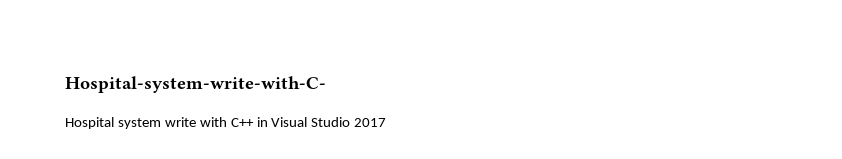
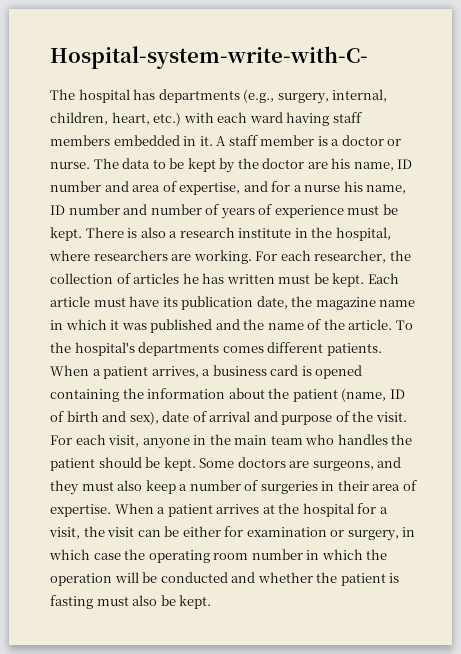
- Hospital system write with C++ in Visual Studio 2017
+ The hospital has departments (e.g., surgery, internal, children, heart, etc.) with each ward having staff members embedded in it. A staff member is a doctor or nurse. The data to be kept by the doctor are his name, ID number and area of expertise, and for a nurse his name, ID number and number of years of experience must be kept. There is also a research institute in the hospital, where researchers are working. For each researcher, the collection of articles he has written must be kept. Each article must have its publication date, the magazine name in which it was published and the name of the article. To the hospital's departments comes different patients. When a patient arrives, a business card is opened containing the information about the patient (name, ID of birth and sex), date of arrival and purpose of the visit. For each visit, anyone in the main team who handles the patient should be kept. Some doctors are surgeons, and they must also keep a number of surgeries in their area of expertise. When a patient arrives at the hospital for a visit, the visit can be either for examination or surgery, in which case the operating room number in which the operation will be conducted and whether the patient is fasting must also be kept.

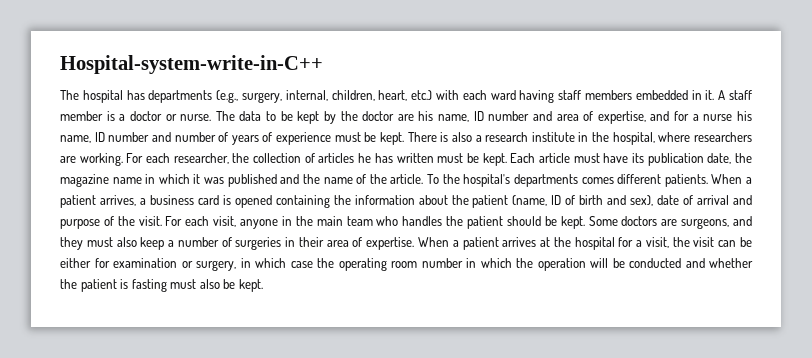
- Hospital-system-write-with-C-
+ Hospital-system-write-in-C++

